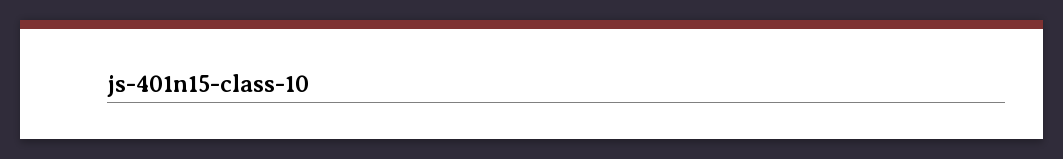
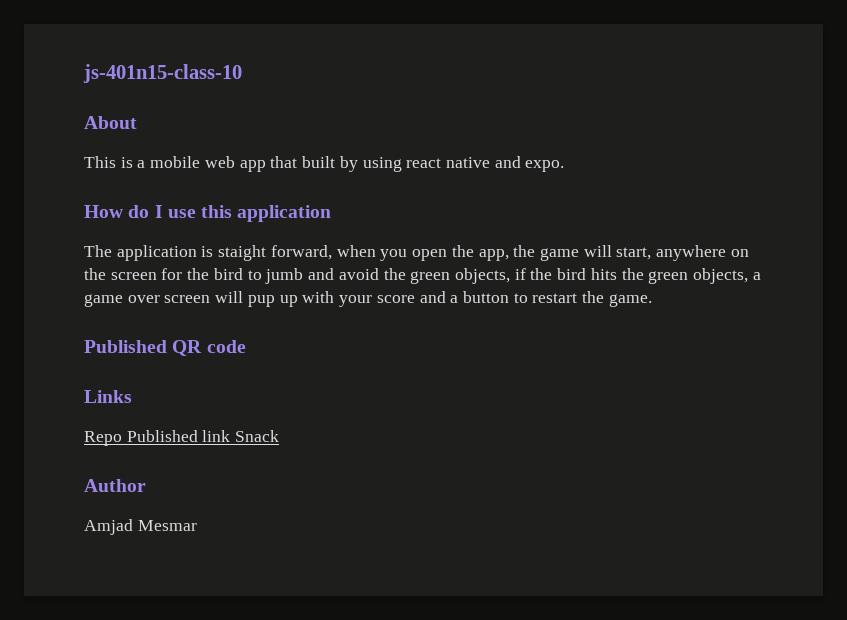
+ About
+ This is a mobile web app that built by using react native and expo.
+ How do I use this application
+ The application is staight forward, when you open the app, the game will start, anywhere on the screen for the bird to jumb and avoid the green objects, if the bird hits the green objects, a game over screen will pup up with your score and a button to restart the game.
+ Published QR code
+ Links
+ Repo Published link Snack
+ Author
+ Amjad Mesmar

